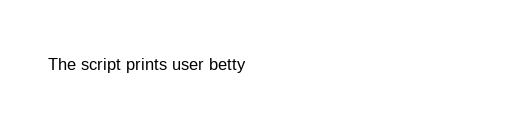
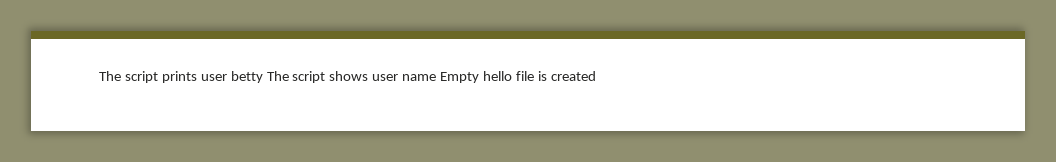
- The script prints user betty
+ The script prints user betty The script shows user name Empty hello file is created

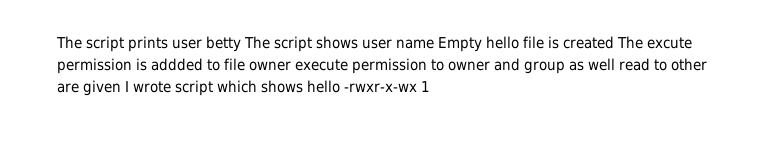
- The script prints user betty The script shows user name Empty hello file is created
+ The script prints user betty The script shows user name Empty hello file is created The excute permission is addded to file owner execute permission to owner and group as well read to other are given I wrote script which shows hello -rwxr-x-wx 1

